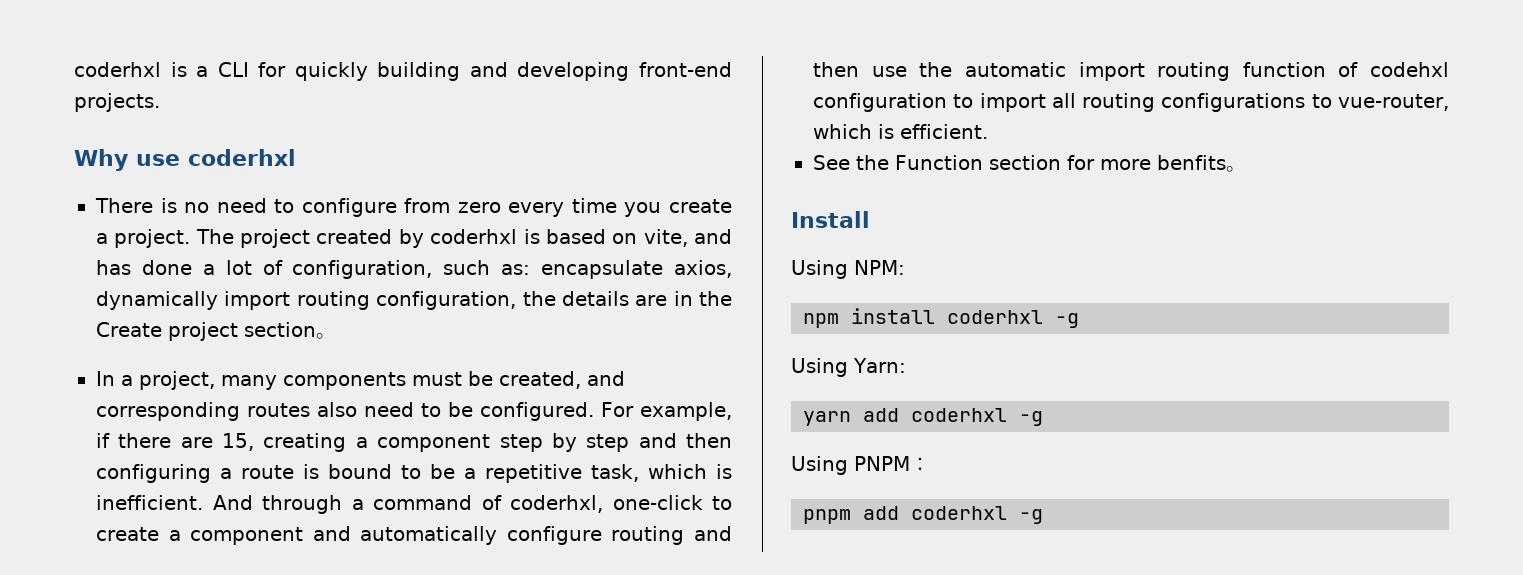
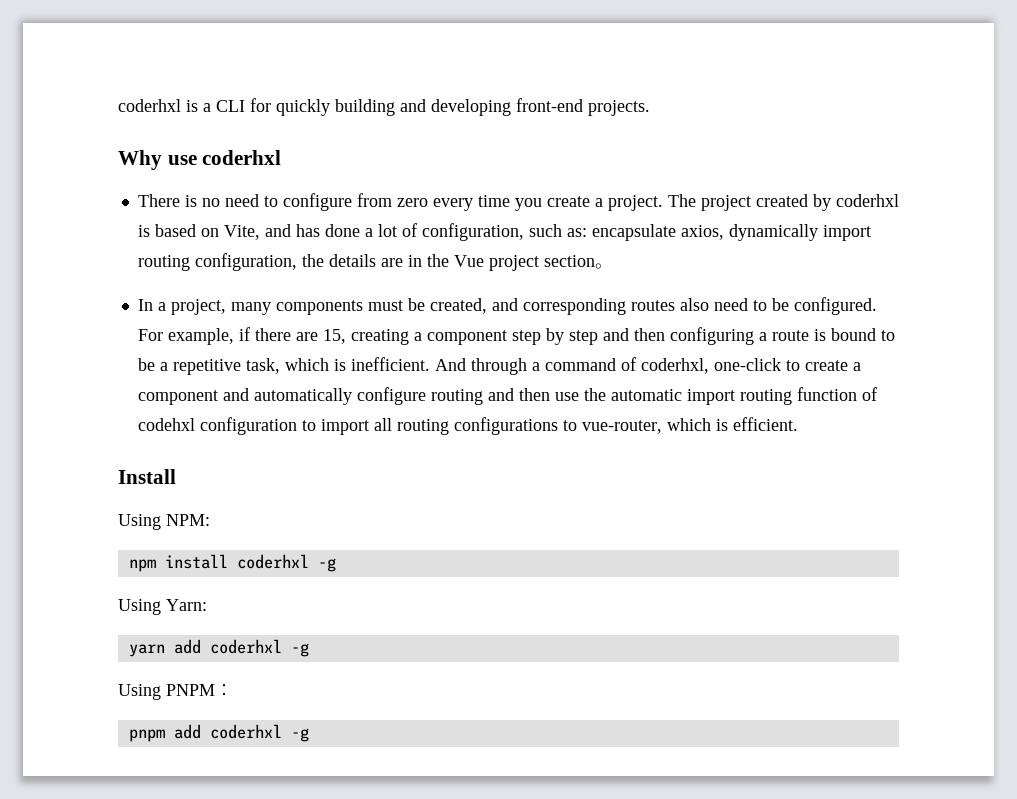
- The project created by coderhxl is based on vite, and has done a lot of configuration, such as: encapsulate axios, dynamically import routing configuration, the details are in the Create project section。
+ The project created by coderhxl is based on Vite, and has done a lot of configuration, such as: encapsulate axios, dynamically import routing configuration, the details are in the Vue project section。
- See the Function section for more benfits。

